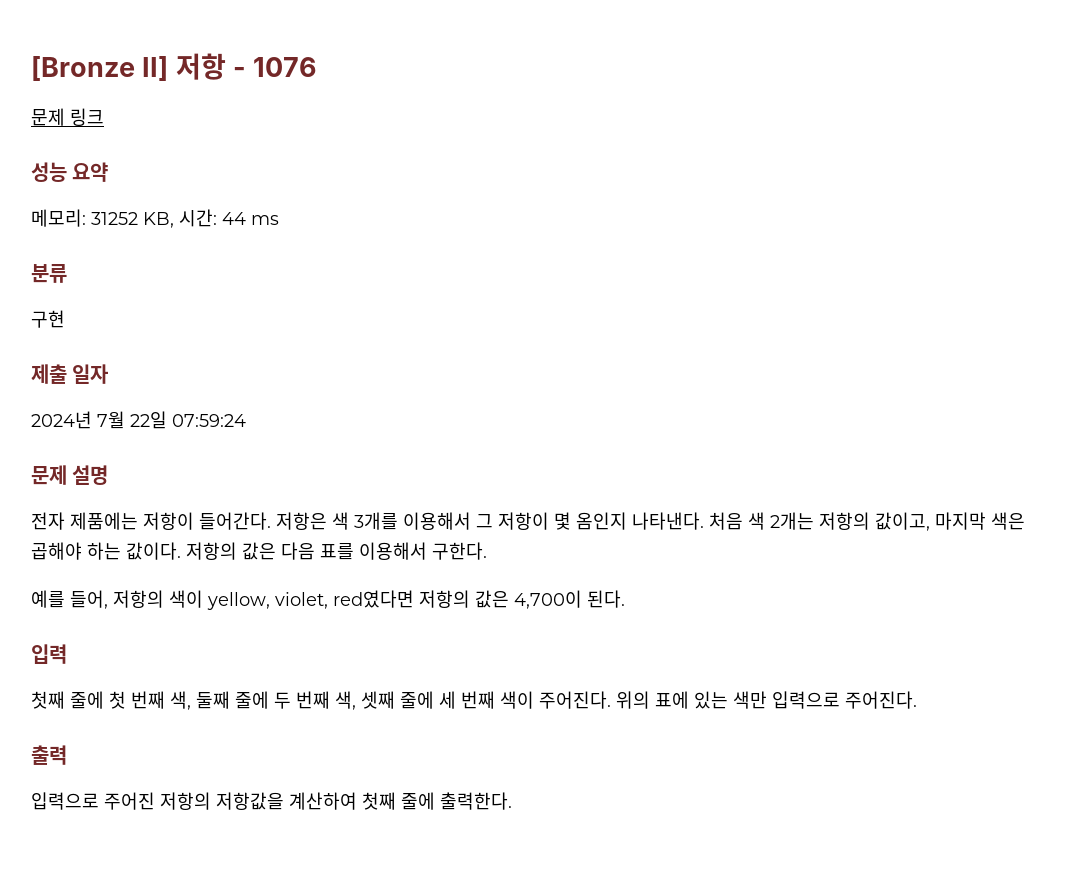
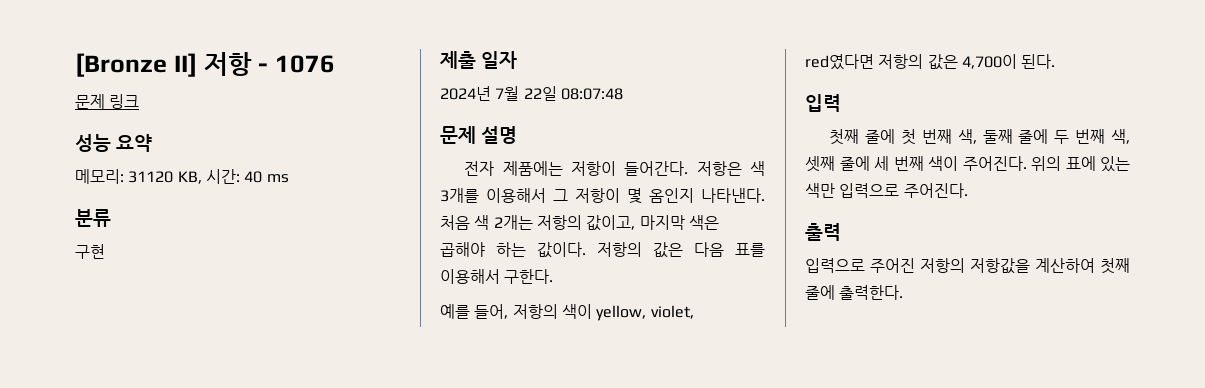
- 메모리: 31252 KB, 시간: 44 ms
+ 메모리: 31120 KB, 시간: 40 ms
- 2024년 7월 22일 07:59:24
+ 2024년 7월 22일 08:07:48

